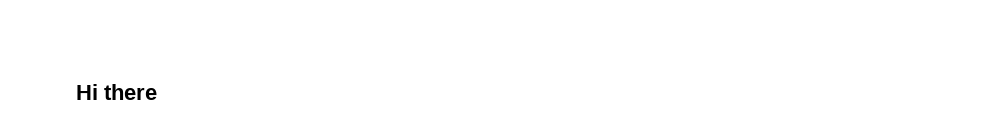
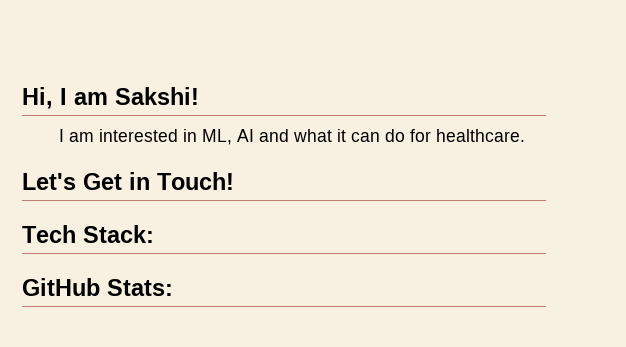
- Hi there
+ Hi, I am Sakshi!
+ I am interested in ML, AI and what it can do for healthcare.
+ Let's Get in Touch!
+ Tech Stack:
+ GitHub Stats:

